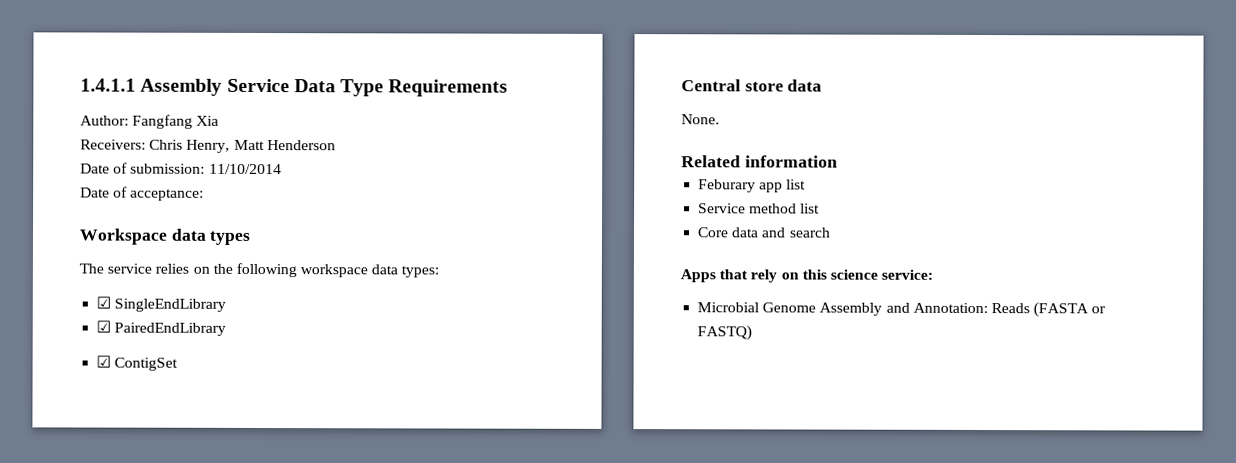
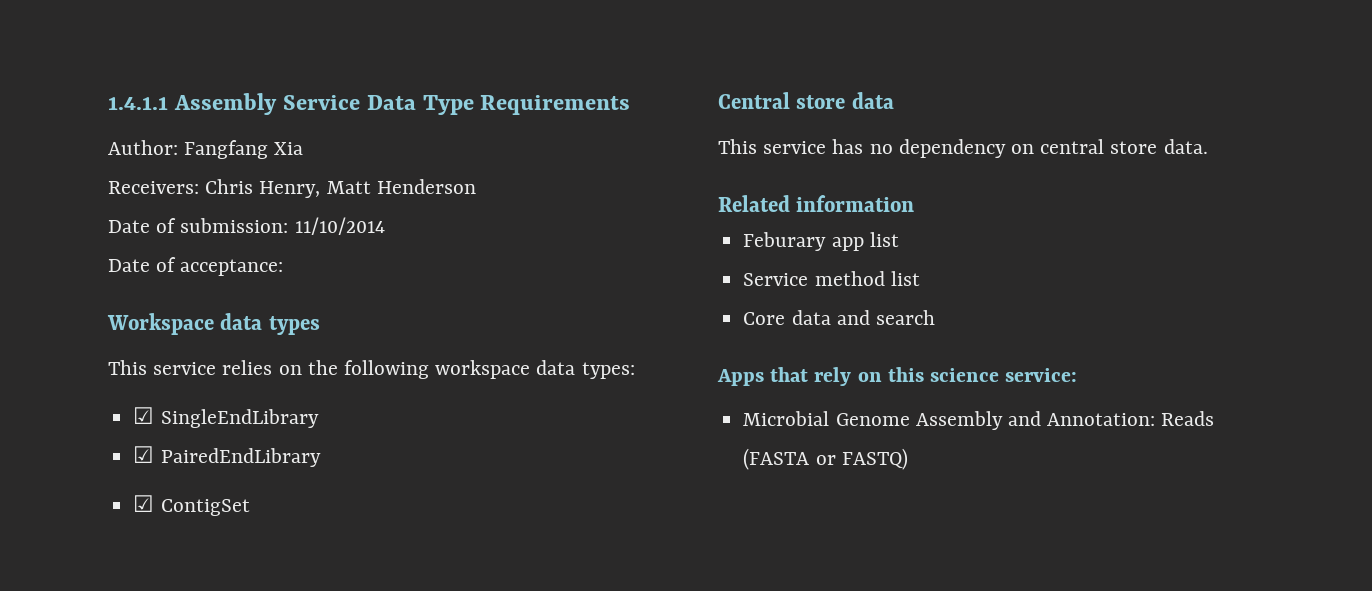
- The service relies on the following workspace data types:
+ This service relies on the following workspace data types:
- None.
+ This service has no dependency on central store data.

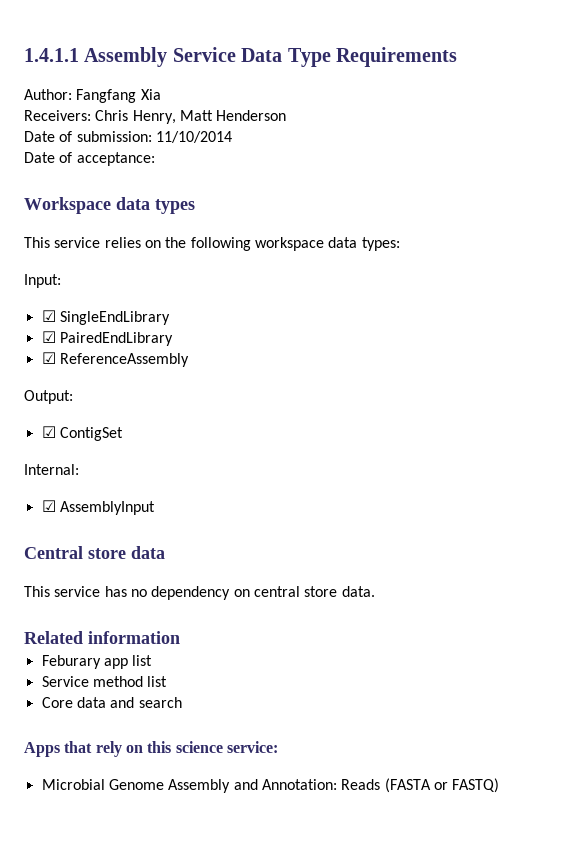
+ Input:
+ ☑ ReferenceAssembly
+ Output:
+ Internal:
+ ☑ AssemblyInput

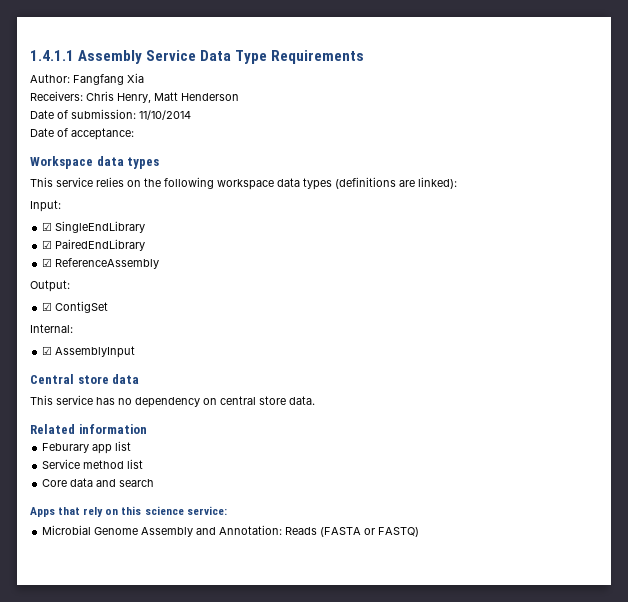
- This service relies on the following workspace data types:
+ This service relies on the following workspace data types (definitions are linked):

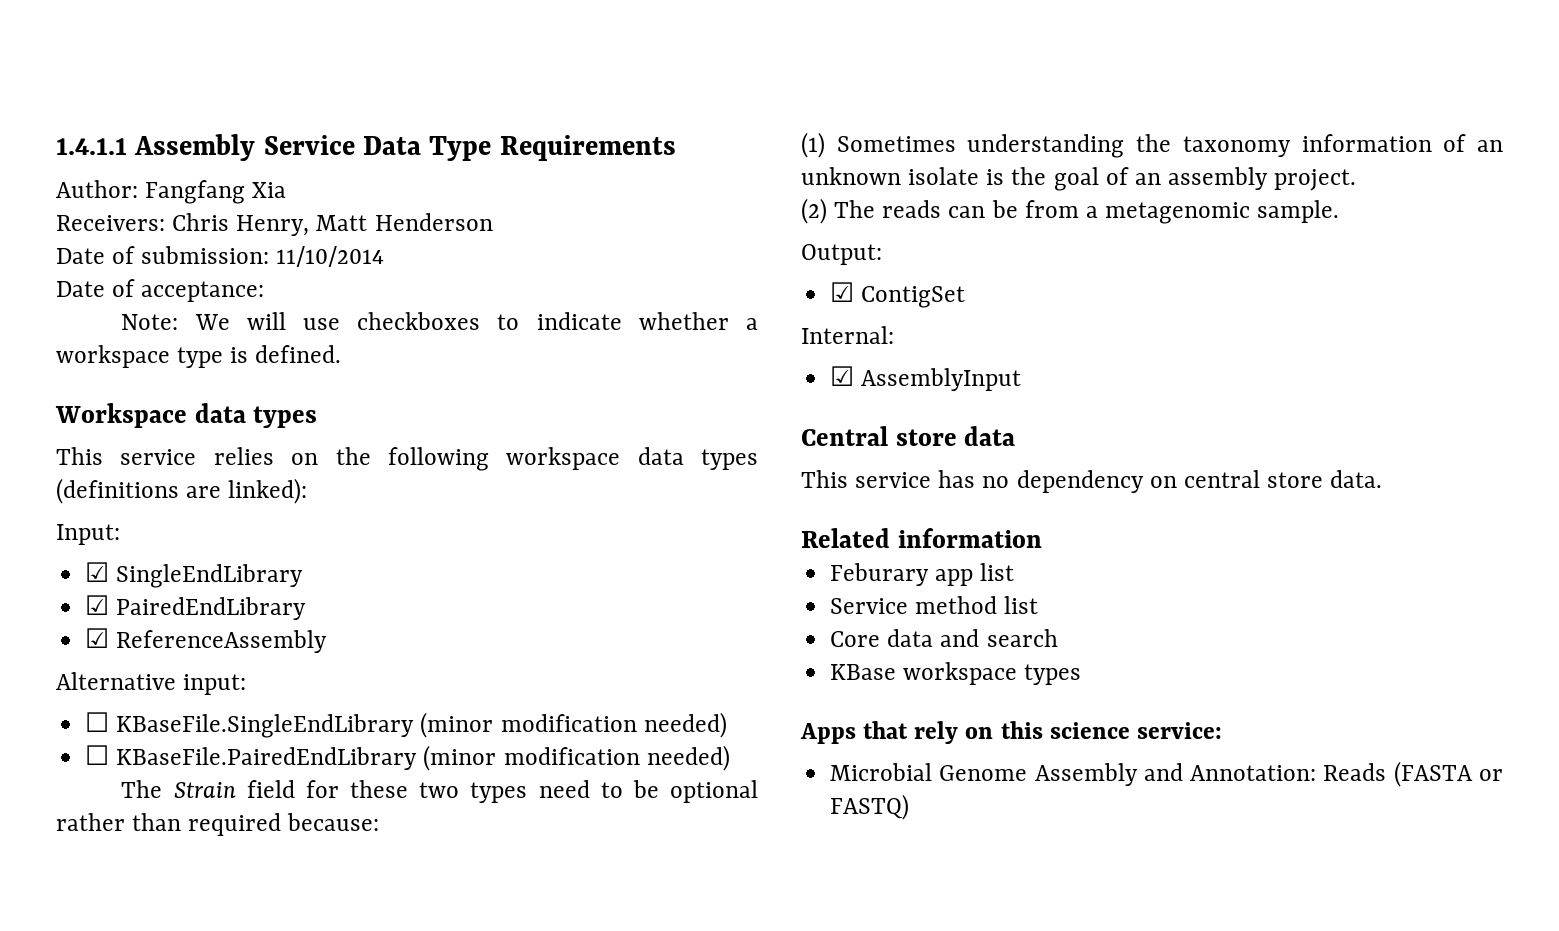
+ Note: We will use checkboxes to indicate whether a workspace type is defined.
+ Alternative input:
+ ☐ KBaseFile.SingleEndLibrary (minor modification needed)
+ ☐ KBaseFile.PairedEndLibrary (minor modification needed)
+ The Strain field for these two types need to be optional rather than required because:
+ (1) Sometimes understanding the taxonomy information of an unknown isolate is the goal of an assembly project.
+ (2) The reads can be from a metagenomic sample.
+ KBase workspace types

